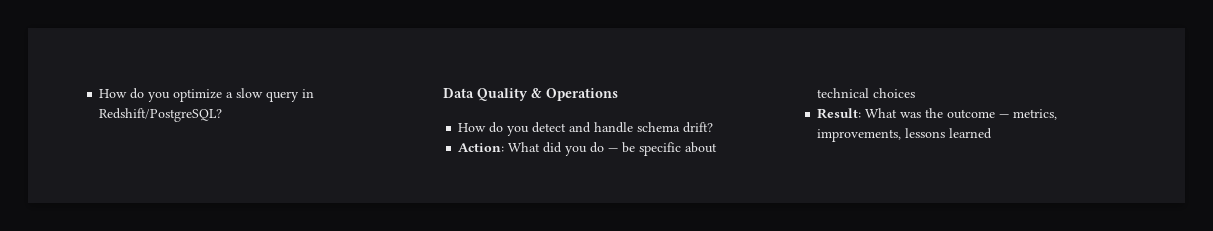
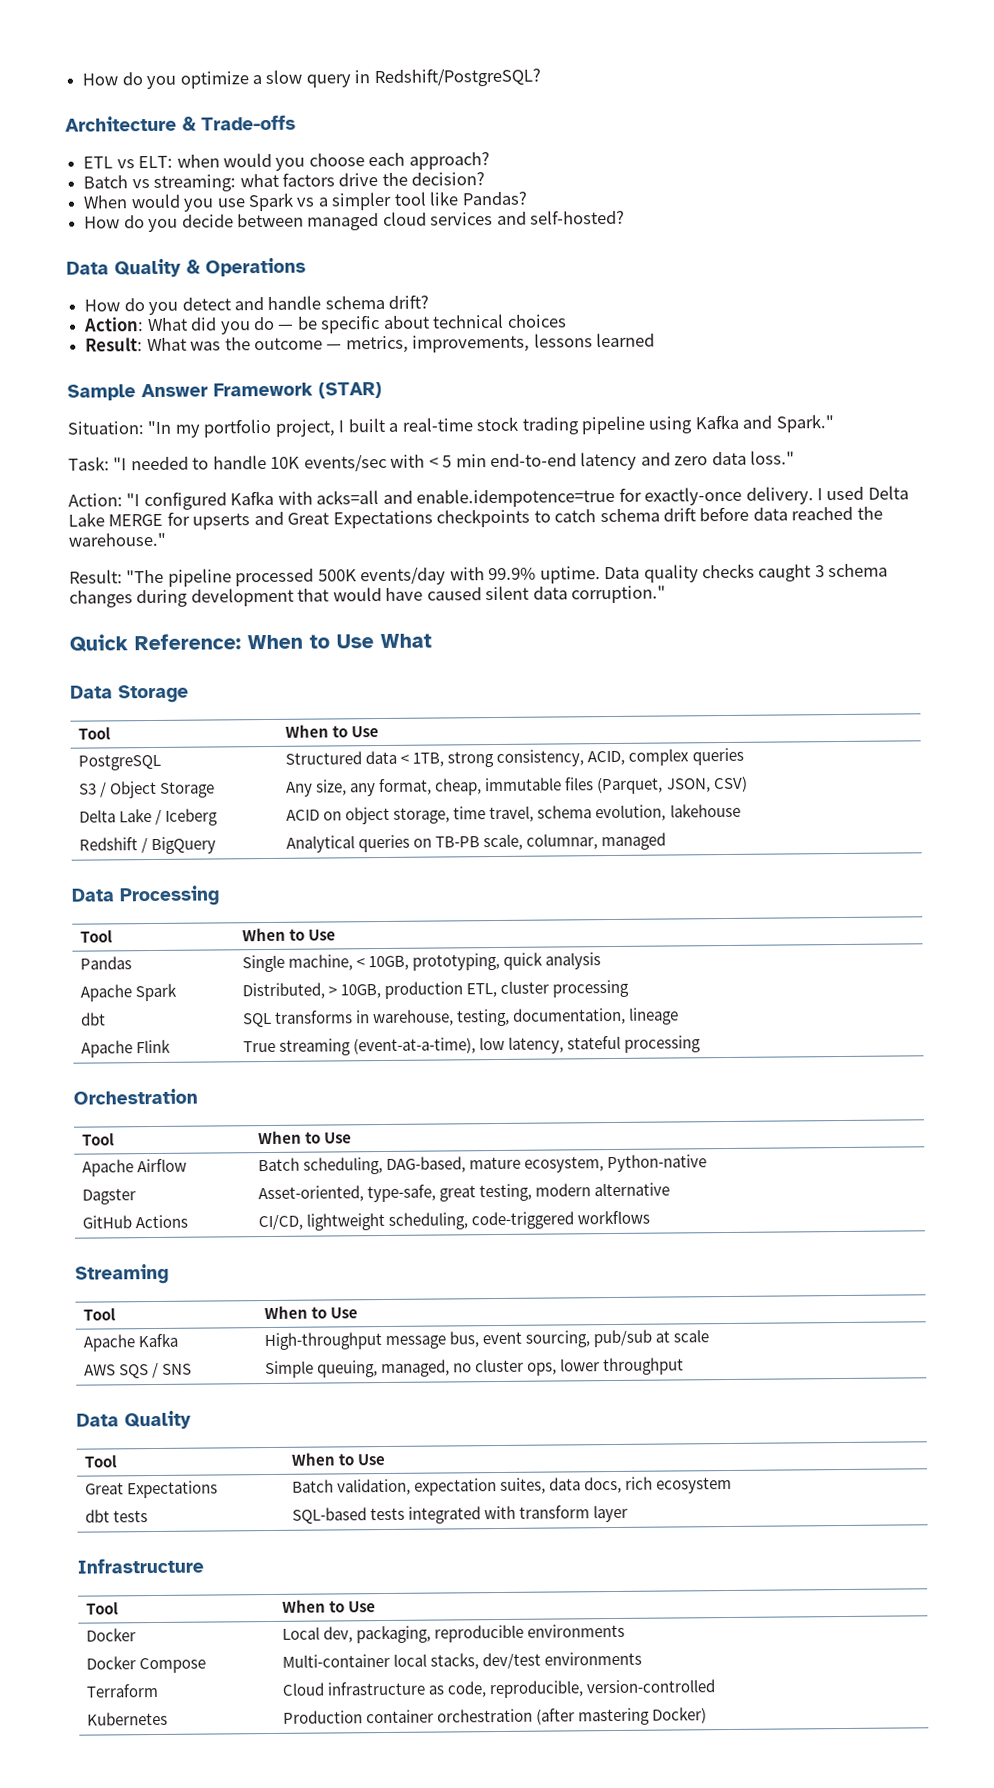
+ Architecture & Trade-offs
+ ETL vs ELT: when would you choose each approach?
+ Batch vs streaming: what factors drive the decision?
+ When would you use Spark vs a simpler tool like Pandas?
+ How do you decide between managed cloud services and self-hosted?
+ Sample Answer Framework (STAR)
+ Situation: "In my portfolio project, I built a real-time stock trading pipeline using Kafka and Spark."
+ Task: "I needed to handle 10K events/sec with < 5 min end-to-end latency and zero data loss."
+ Action: "I configured Kafka with acks=all and enable.idempotence=true for exactly-once delivery. I used Delta Lake MERGE for upserts and Great Expectations checkpoints to catch schema drift before data reached the warehouse."
+ Result: "The pipeline processed 500K events/day with 99.9% uptime. Data quality checks caught 3 schema changes during development that would have caused silent data corruption."
+ Quick Reference: When to Use What
+ Data Storage
+ Tool | When to Use
+ PostgreSQL | Structured data < 1TB, strong consistency, ACID, complex queries
+ S3 / Object Storage | Any size, any format, cheap, immutable files (Parquet, JSON, CSV)
+ Delta Lake / Iceberg | ACID on object storage, time travel, schema evolution, lakehouse
+ Redshift / BigQuery | Analytical queries on TB-PB scale, columnar, managed
+ Data Processing
+ Tool | When to Use
+ Pandas | Single machine, < 10GB, prototyping, quick analysis
+ Apache Spark | Distributed, > 10GB, production ETL, cluster processing
+ dbt | SQL transforms in warehouse, testing, documentation, lineage
+ Apache Flink | True streaming (event-at-a-time), low latency, stateful processing
+ Orchestration
+ Tool | When to Use
+ Apache Airflow | Batch scheduling, DAG-based, mature ecosystem, Python-native
+ Dagster | Asset-oriented, type-safe, great testing, modern alternative
+ GitHub Actions | CI/CD, lightweight scheduling, code-triggered workflows
+ Streaming
+ Tool | When to Use
+ Apache Kafka | High-throughput message bus, event sourcing, pub/sub at scale
+ AWS SQS / SNS | Simple queuing, managed, no cluster ops, lower throughput
+ Data Quality
+ Tool | When to Use
+ Great Expectations | Batch validation, expectation suites, data docs, rich ecosystem
+ dbt tests | SQL-based tests integrated with transform layer
+ Infrastructure
+ Tool | When to Use
+ Docker | Local dev, packaging, reproducible environments
+ Docker Compose | Multi-container local stacks, dev/test environments
+ Terraform | Cloud infrastructure as code, reproducible, version-controlled
+ Kubernetes | Production container orchestration (after mastering Docker)

